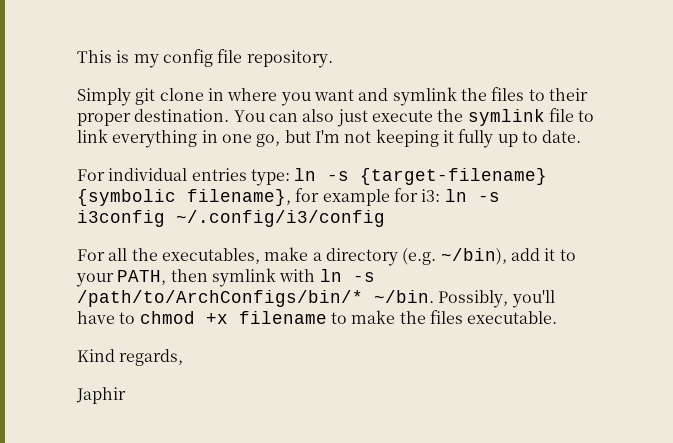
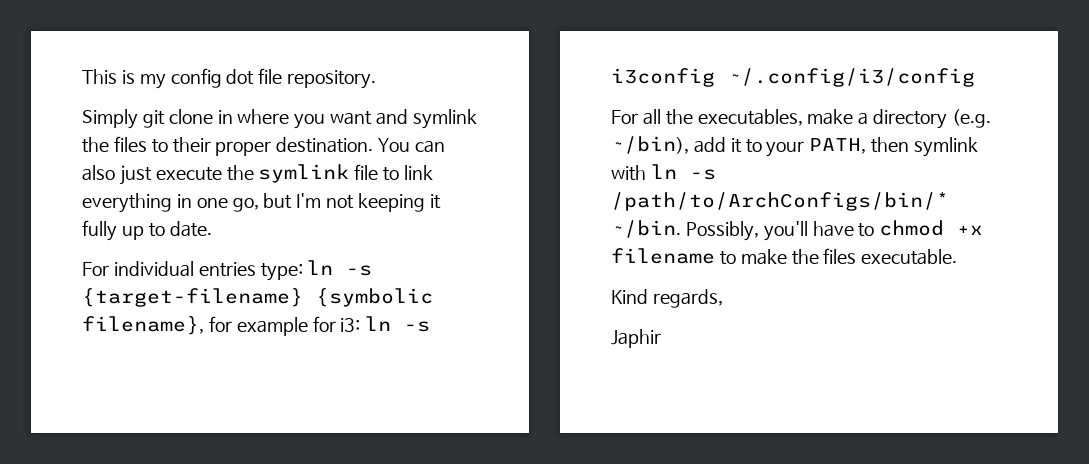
- This is my config file repository.
+ This is my config dot file repository.

